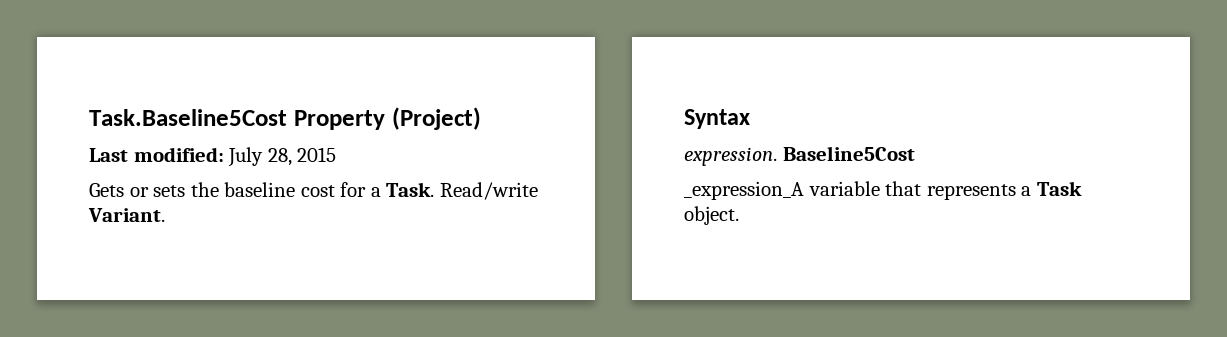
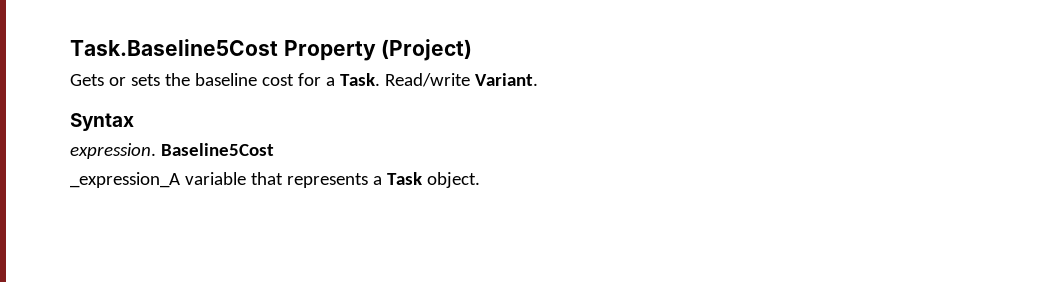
- Last modified: July 28, 2015

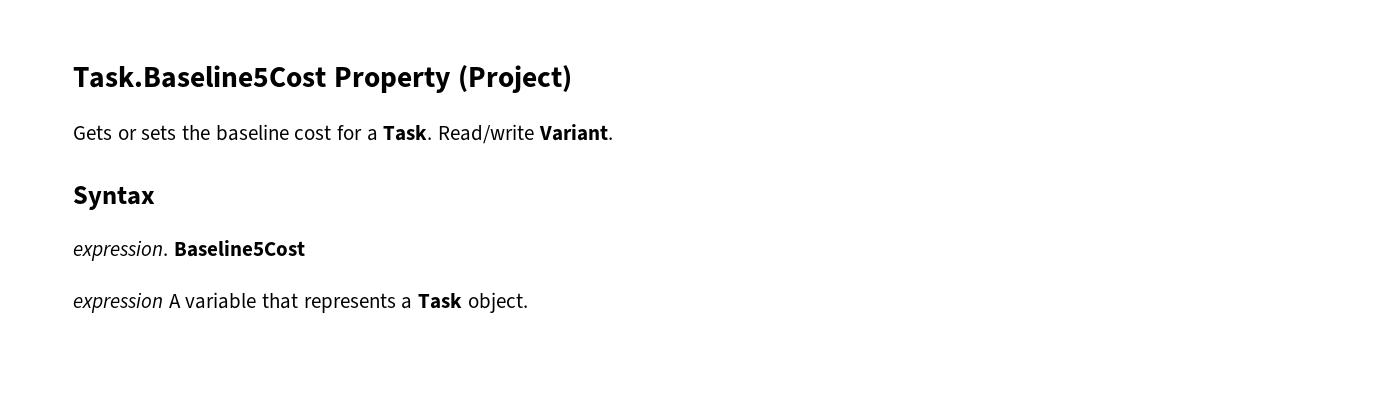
- _expression_A variable that represents a Task object.
+ expression A variable that represents a Task object.

